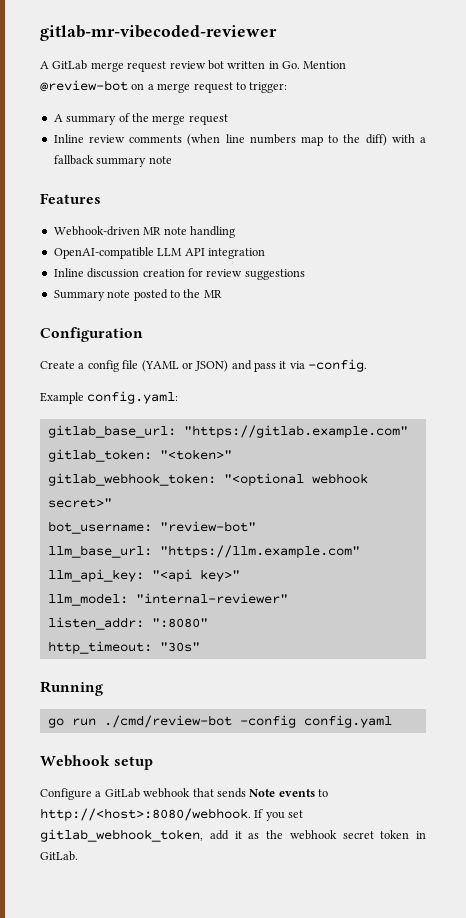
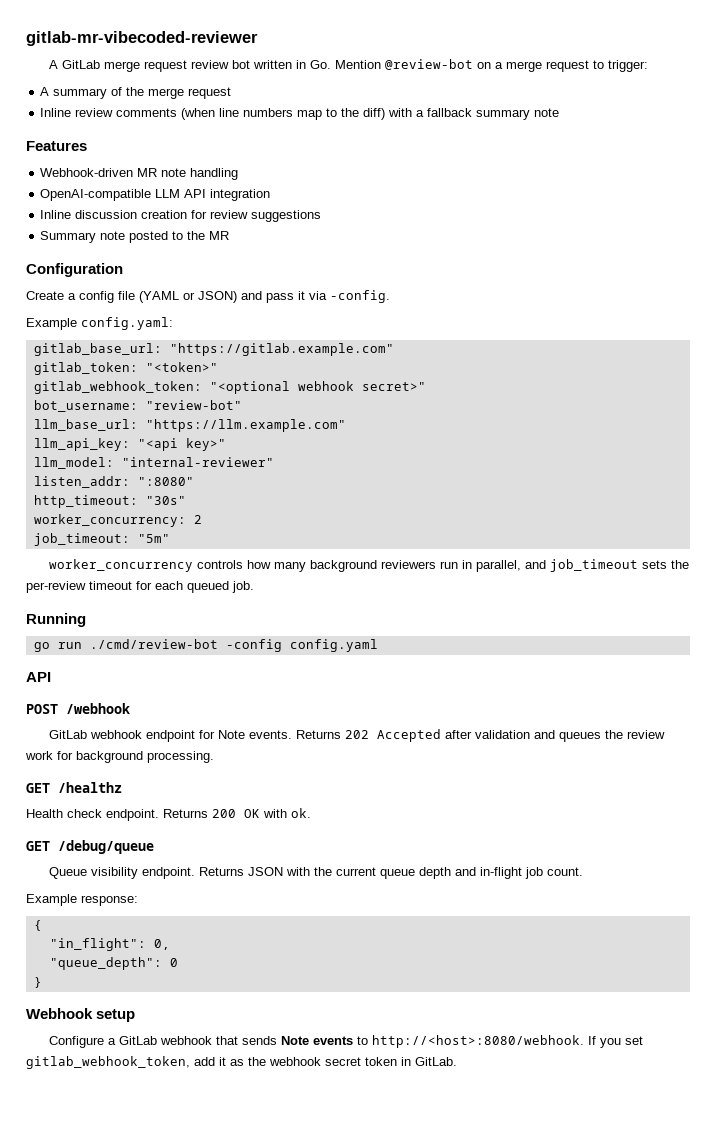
+ worker_concurrency: 2
+ job_timeout: "5m"
+ worker_concurrency controls how many background reviewers run in parallel, and job_timeout sets the per-review timeout for each queued job.
  go run ./cmd/review-bot -config config.yaml
+ API
+ POST /webhook
+ GitLab webhook endpoint for Note events. Returns 202 Accepted after validation and queues the review work for background processing.
+ GET /healthz
+ Health check endpoint. Returns 200 OK with ok.
+ GET /debug/queue
+ Queue visibility endpoint. Returns JSON with the current queue depth and in-flight job count.
+ Example response:
+ {
+ "in_flight": 0,
+ "queue_depth": 0
+ }

